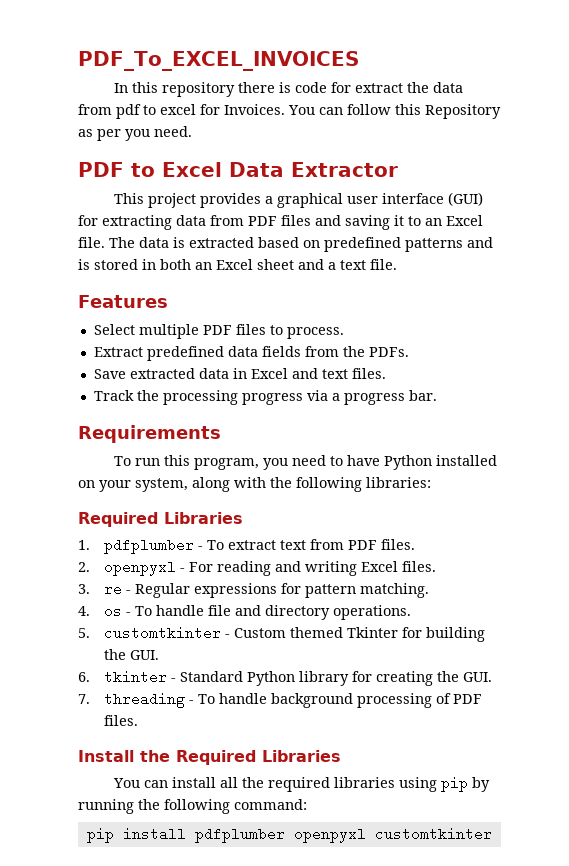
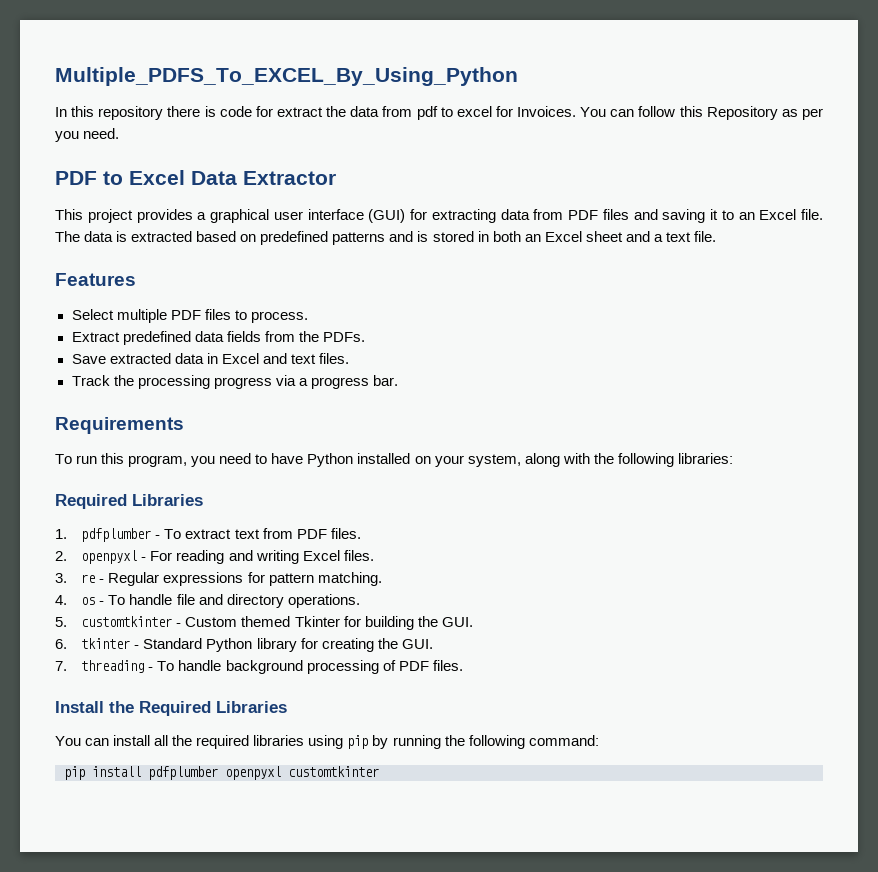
- PDF_To_EXCEL_INVOICES
+ Multiple_PDFS_To_EXCEL_By_Using_Python

